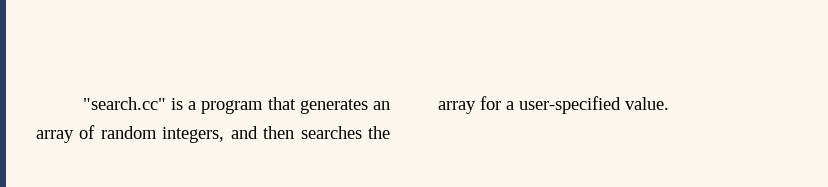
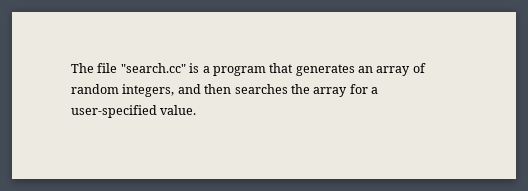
- "search.cc" is a program that generates an array of random integers, and then searches the array for a user-specified value.
+ The file "search.cc" is a program that generates an array of random integers, and then searches the array for a user-specified value.

